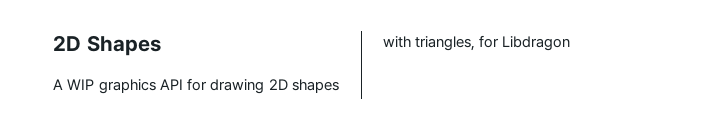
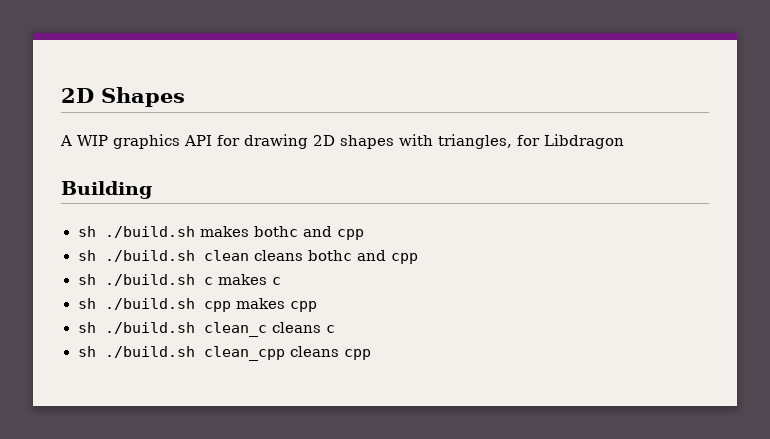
+ Building
+ sh ./build.sh makes bothc and cpp
+ sh ./build.sh clean cleans bothc and cpp
+ sh ./build.sh c makes c
+ sh ./build.sh cpp makes cpp
+ sh ./build.sh clean_c cleans c
+ sh ./build.sh clean_cpp cleans cpp

